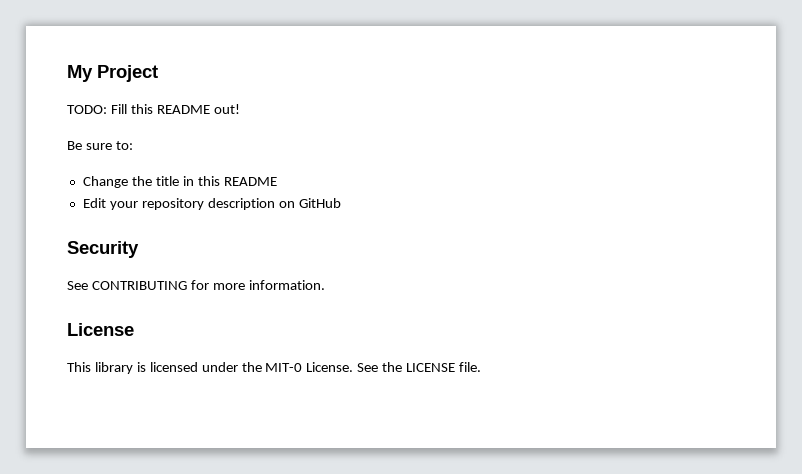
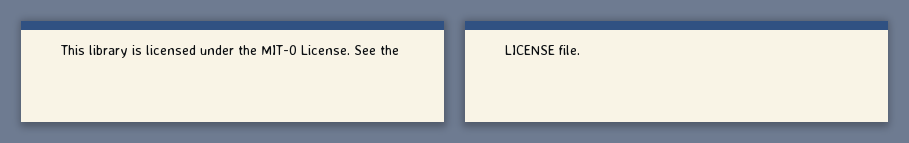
- My Project
- TODO: Fill this README out!
- Be sure to:
- Change the title in this README
- Edit your repository description on GitHub
- Security
- See CONTRIBUTING for more information.
- License

